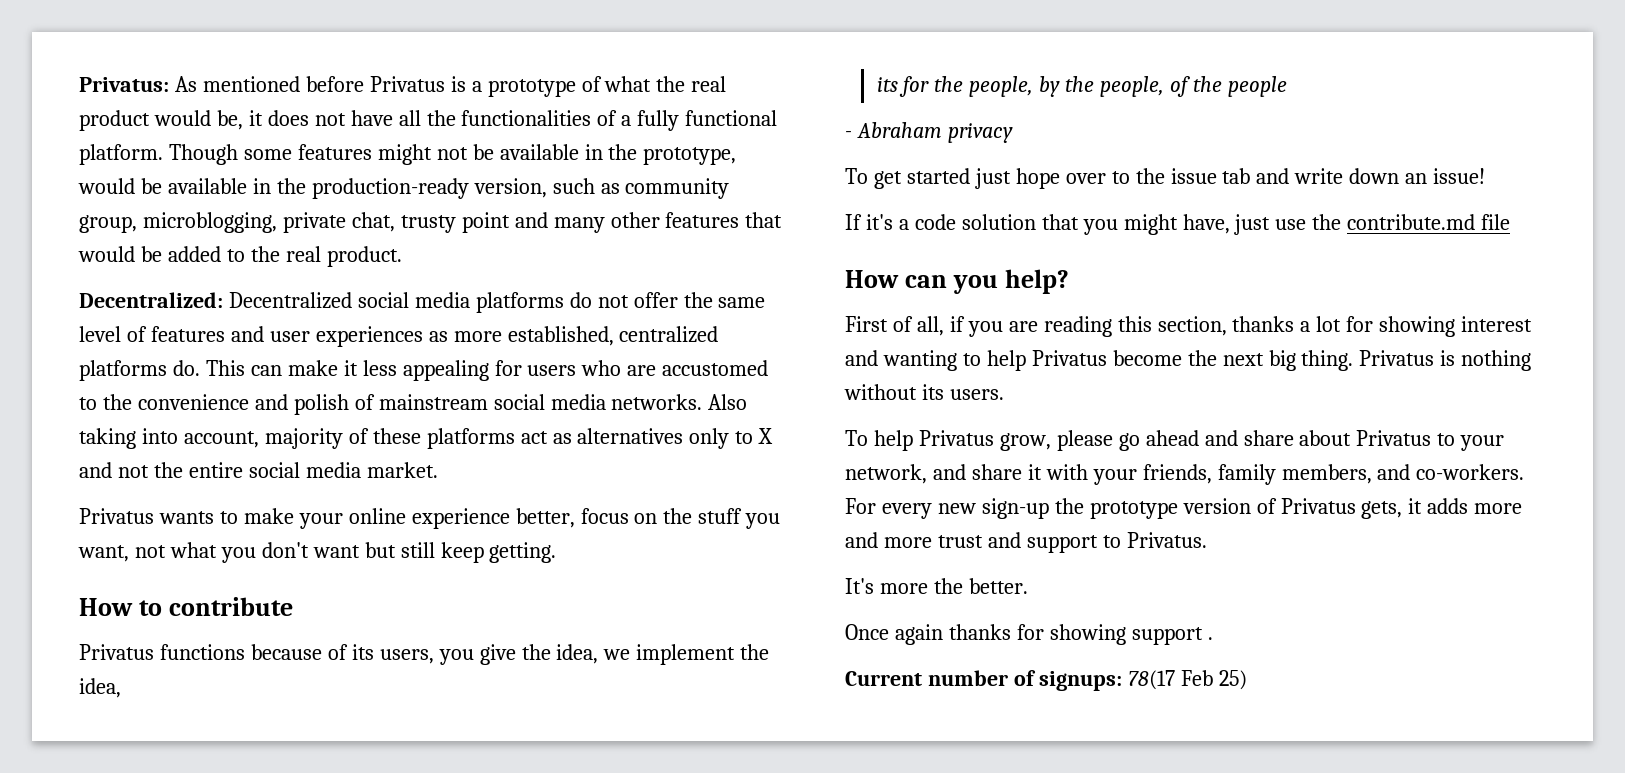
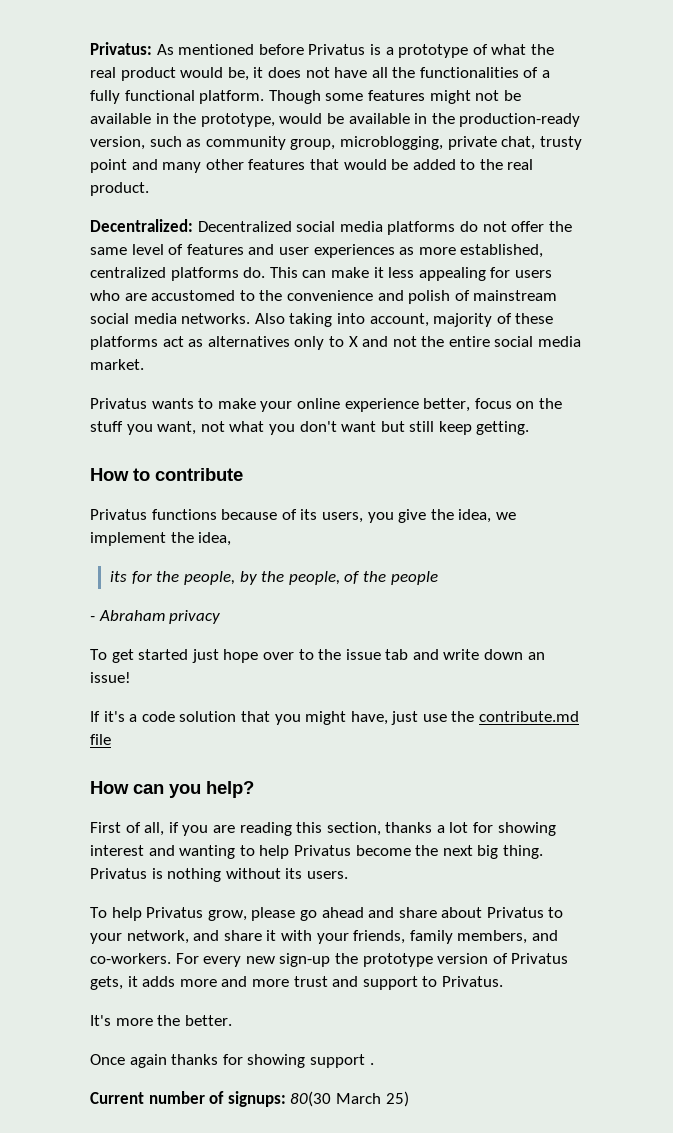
- Current number of signups: 78(17 Feb 25)
+ Current number of signups: 80(30 March 25)

